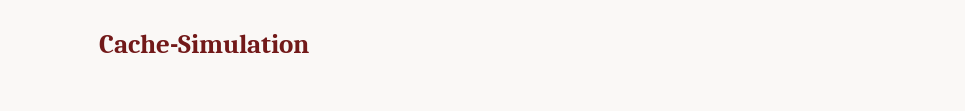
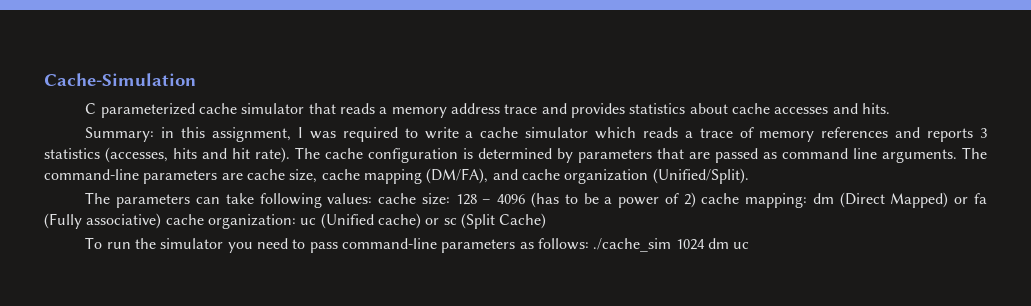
+ C parameterized cache simulator that reads a memory address trace and provides statistics about cache accesses and hits.
+ Summary: in this assignment, I was required to write a cache simulator which reads a trace of memory references and reports 3 statistics (accesses, hits and hit rate). The cache configuration is determined by parameters that are passed as command line arguments. The command-line parameters are cache size, cache mapping (DM/FA), and cache organization (Unified/Split).
+ The parameters can take following values: cache size: 128 – 4096 (has to be a power of 2) cache mapping: dm (Direct Mapped) or fa (Fully associative) cache organization: uc (Unified cache) or sc (Split Cache)
+ To run the simulator you need to pass command-line parameters as follows: ./cache_sim 1024 dm uc

